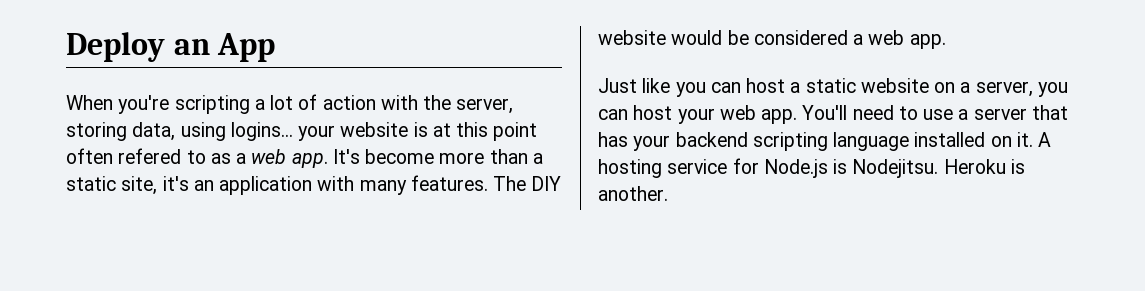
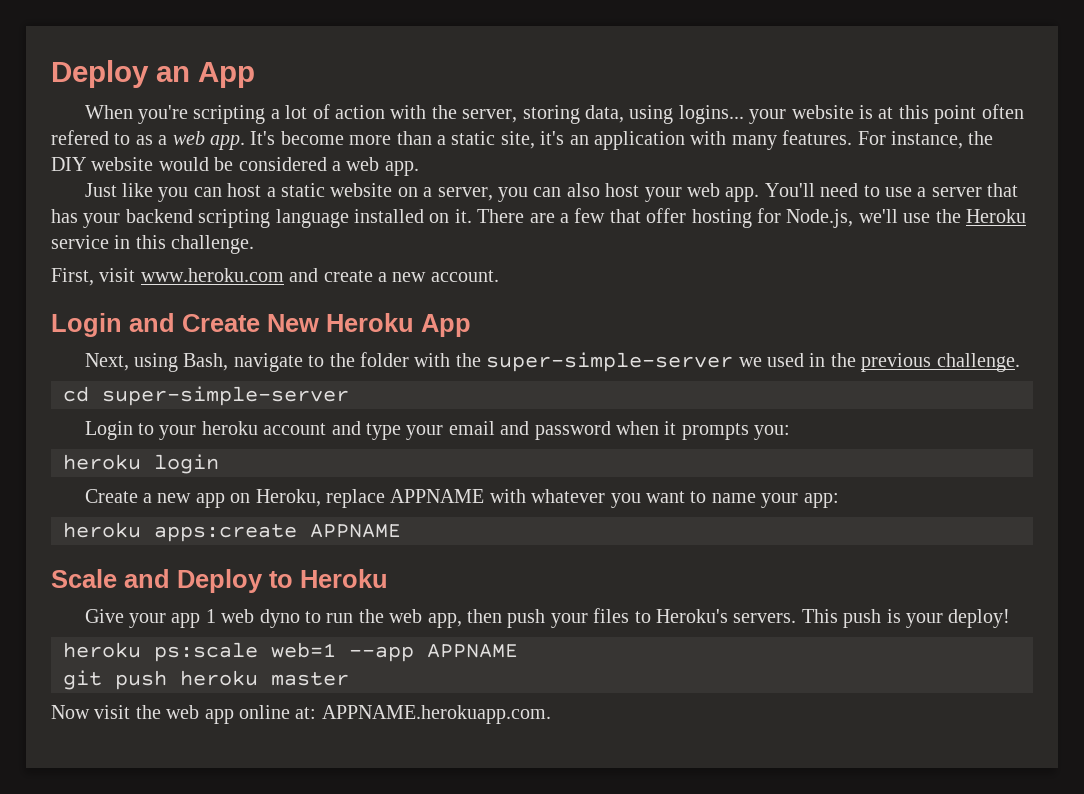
- The DIY website would be considered a web app.
+ For instance, the DIY website would be considered a web app.
- Just like you can host a static website on a server, you can host your web app.
+ Just like you can host a static website on a server, you can also host your web app.
- A hosting service for Node.js is Nodejitsu. Heroku is another.
+ There are a few that offer hosting for Node.js, we'll use the Heroku service in this challenge.
+ First, visit www.heroku.com and create a new account.
+ Login and Create New Heroku App
+ Next, using Bash, navigate to the folder with the super-simple-server we used in the previous challenge.
+ cd super-simple-server
+ Login to your heroku account and type your email and password when it prompts you:
+ heroku login
+ Create a new app on Heroku, replace APPNAME with whatever you want to name your app:
+ heroku apps:create APPNAME
+ Scale and Deploy to Heroku
+ Give your app 1 web dyno to run the web app, then push your files to Heroku's servers. This push is your deploy!
+ heroku ps:scale web=1 --app APPNAME
+ git push heroku master
+ Now visit the web app online at: APPNAME.herokuapp.com.

